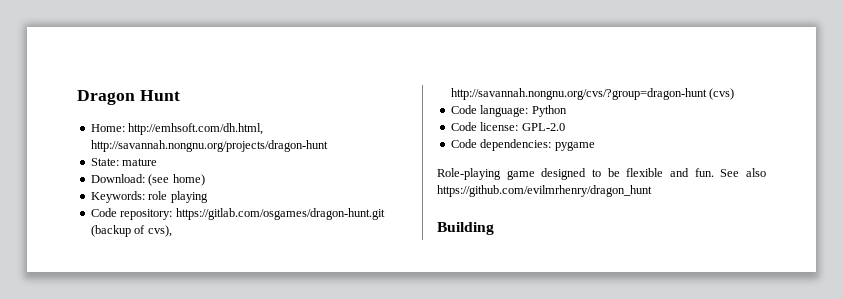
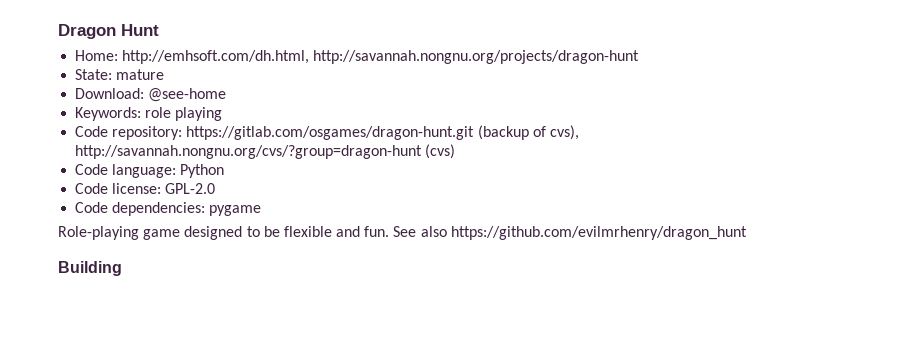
- Download: (see home)
+ Download: @see-home

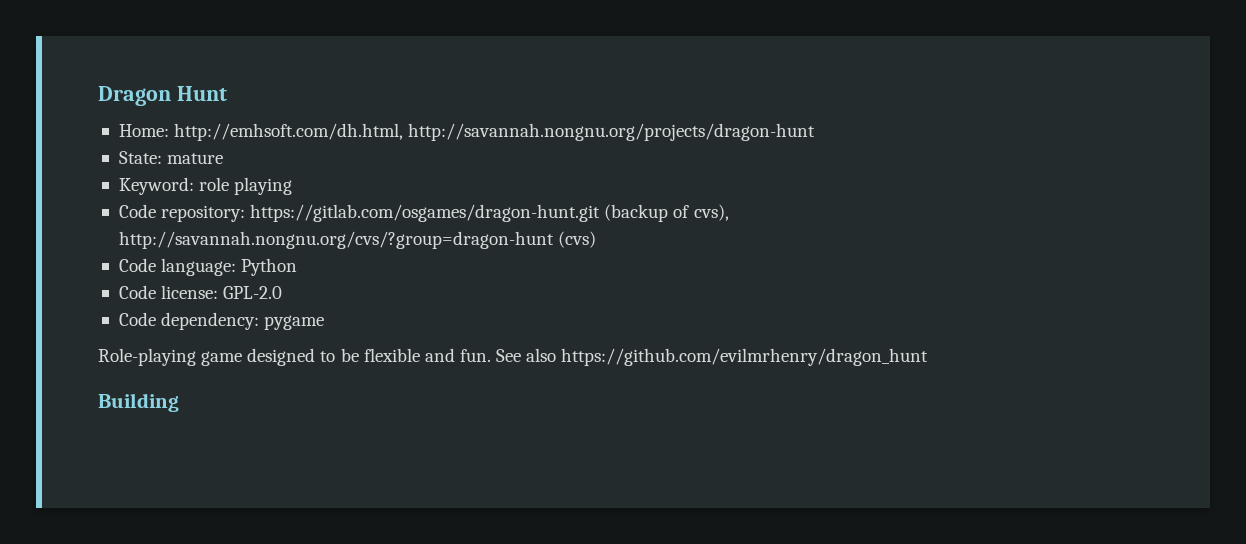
- Download: @see-home
- Keywords: role playing
+ Keyword: role playing
- Code dependencies: pygame
+ Code dependency: pygame

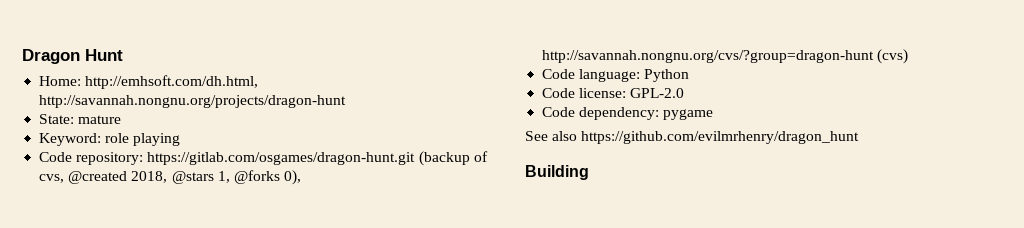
- Code repository: https://gitlab.com/osgames/dragon-hunt.git (backup of cvs), http://savannah.nongnu.org/cvs/?group=dragon-hunt (cvs)
+ Code repository: https://gitlab.com/osgames/dragon-hunt.git (backup of cvs, @created 2018, @stars 1, @forks 0), http://savannah.nongnu.org/cvs/?group=dragon-hunt (cvs)
- Role-playing game designed to be flexible and fun.

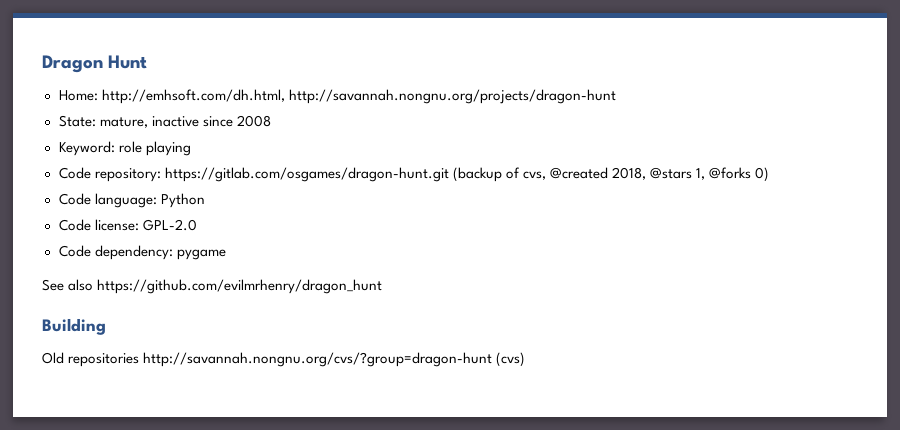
- State: mature
+ State: mature, inactive since 2008
- Code repository: https://gitlab.com/osgames/dragon-hunt.git (backup of cvs, @created 2018, @stars 1, @forks 0), http://savannah.nongnu.org/cvs/?group=dragon-hunt (cvs)
+ Code repository: https://gitlab.com/osgames/dragon-hunt.git (backup of cvs, @created 2018, @stars 1, @forks 0)
+ Old repositories http://savannah.nongnu.org/cvs/?group=dragon-hunt (cvs)

